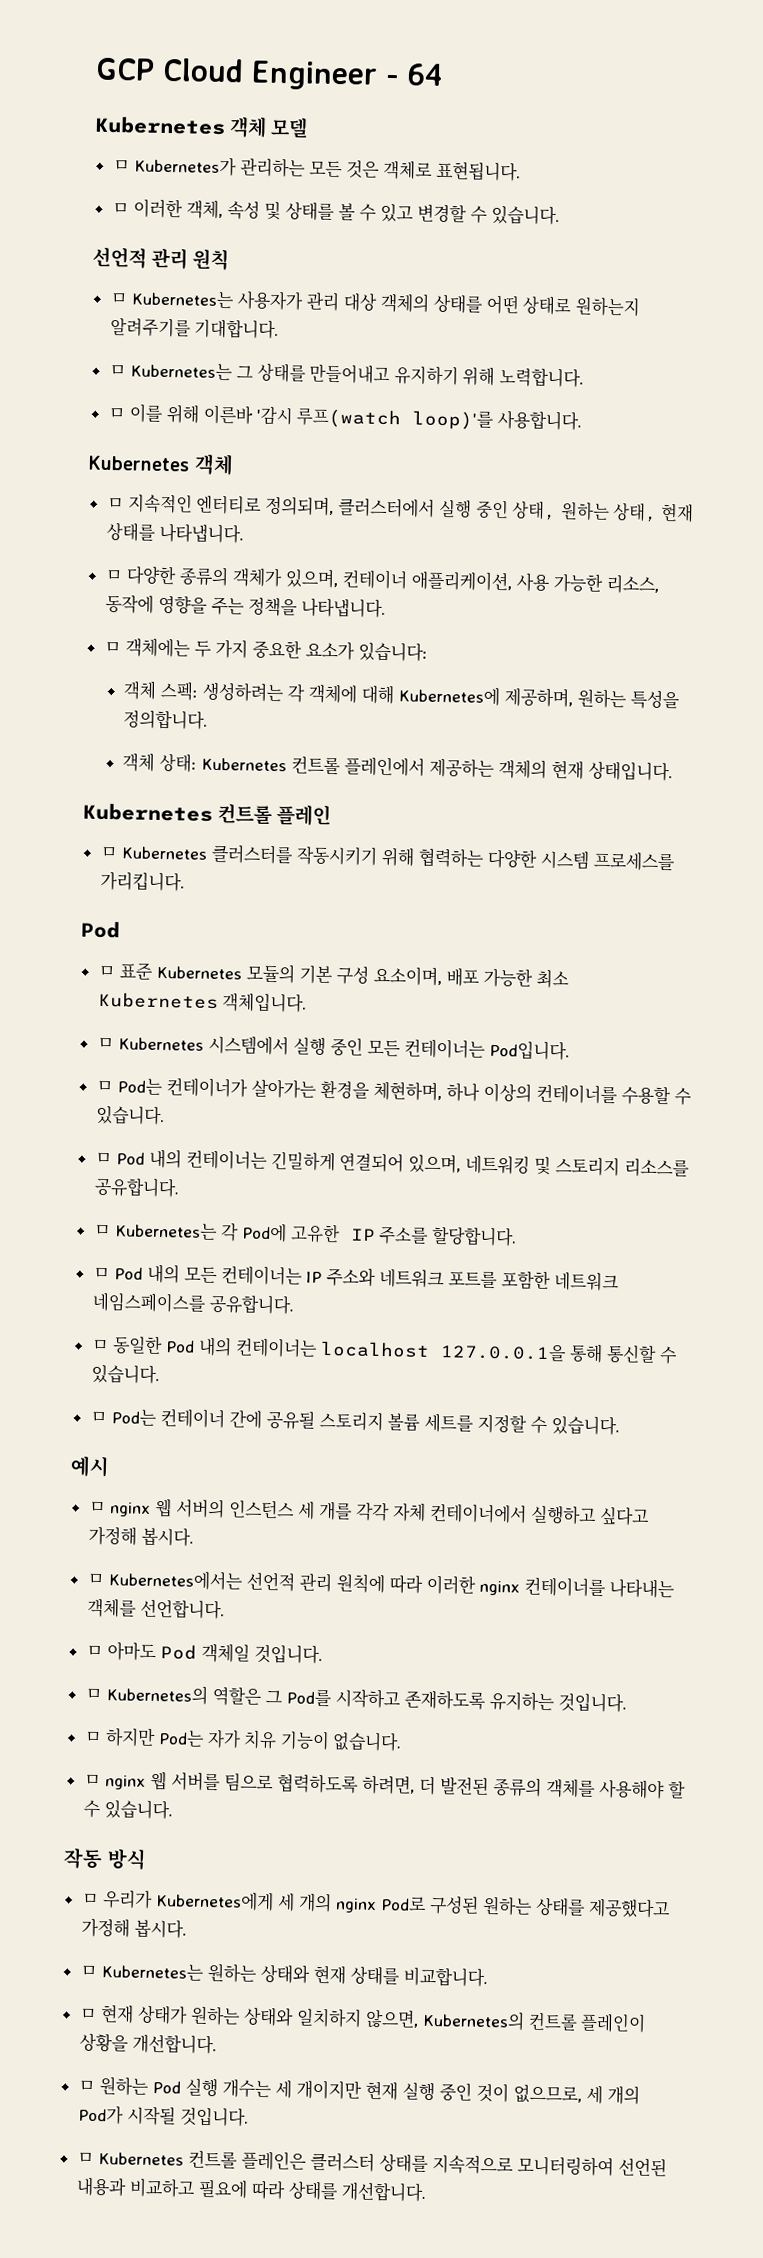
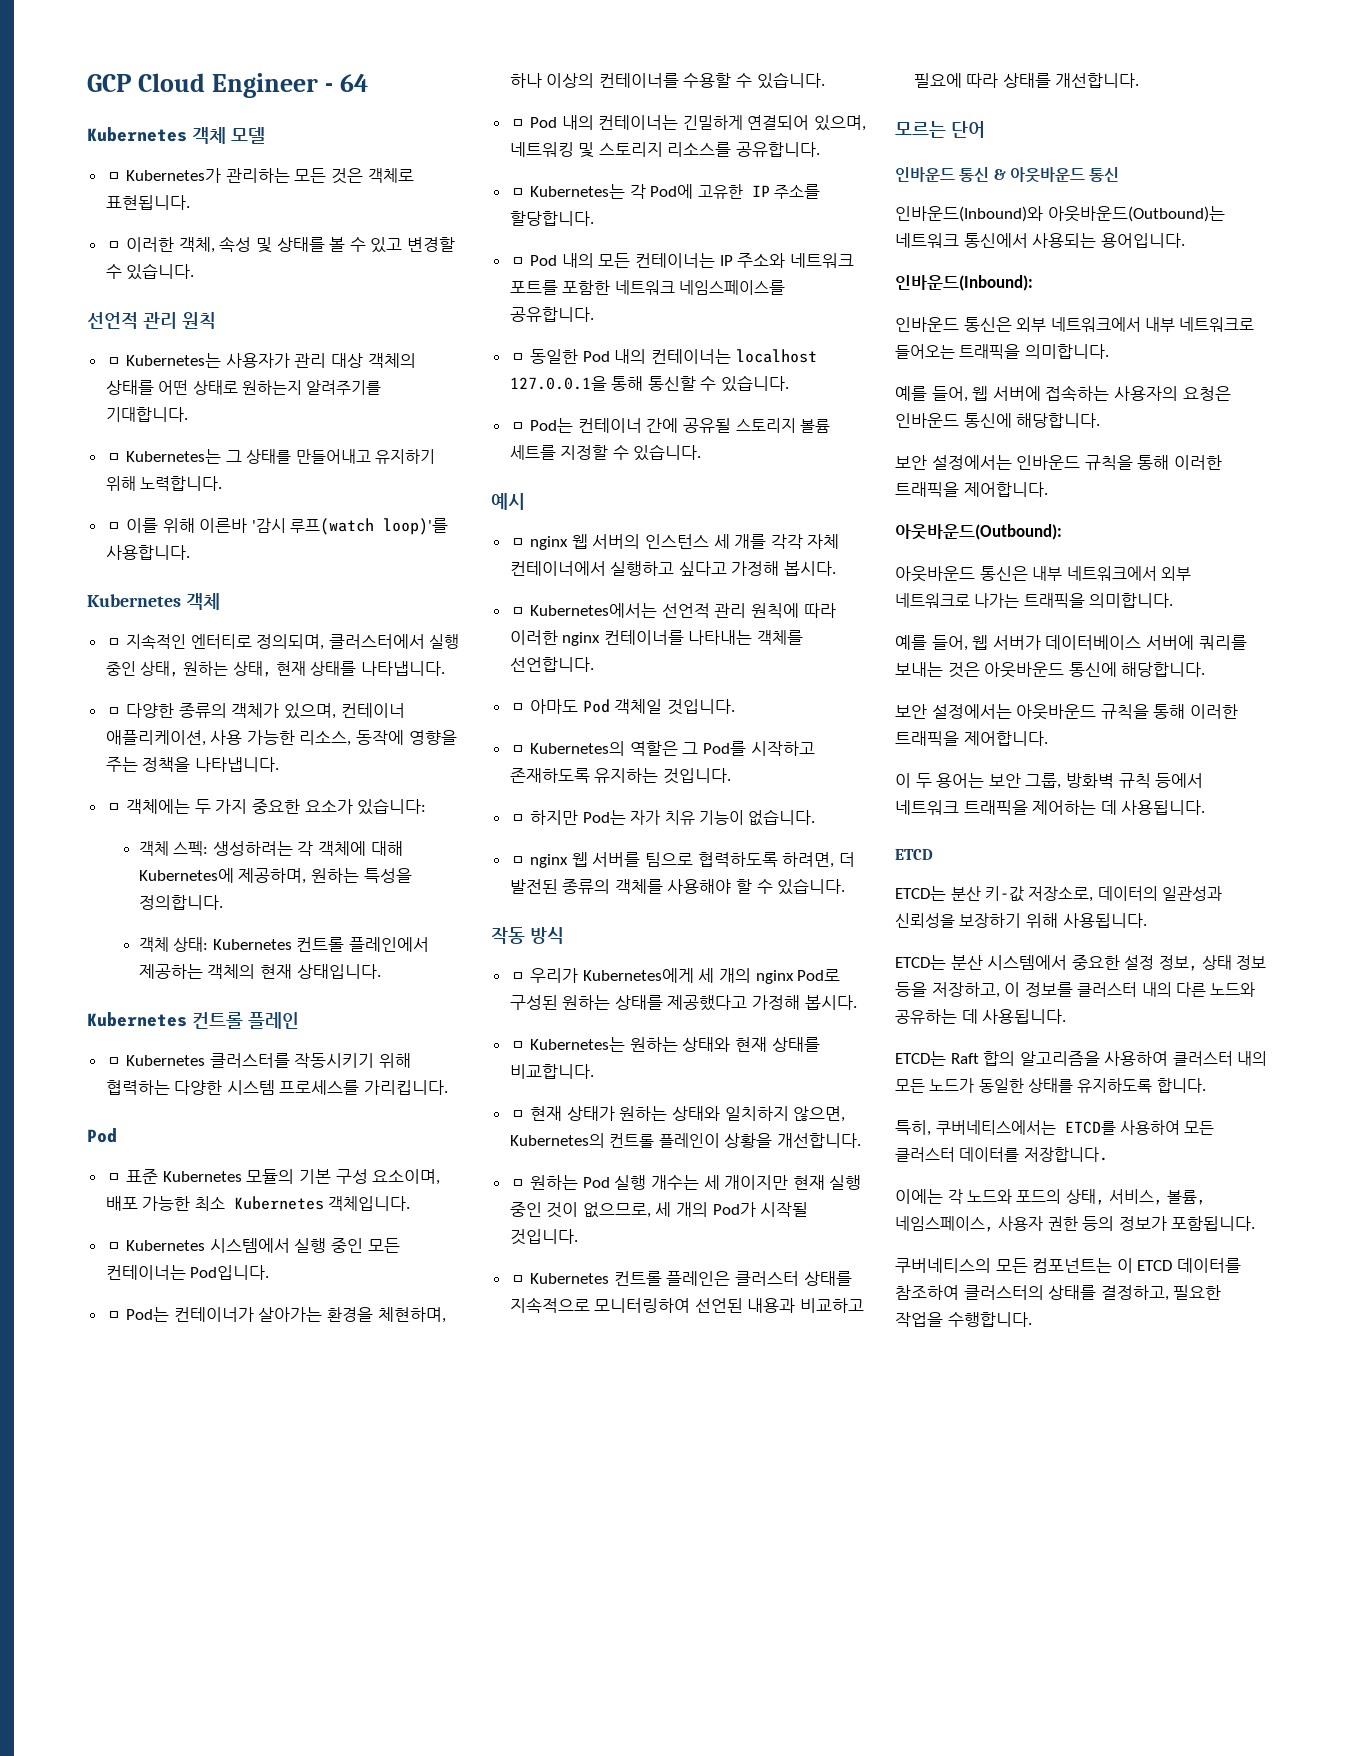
+ 모르는 단어
+ 인바운드 통신 & 아웃바운드 통신
+ 인바운드(Inbound)와 아웃바운드(Outbound)는 네트워크 통신에서 사용되는 용어입니다.
+ 인바운드(Inbound):
+ 인바운드 통신은 외부 네트워크에서 내부 네트워크로 들어오는 트래픽을 의미합니다.
+ 예를 들어, 웹 서버에 접속하는 사용자의 요청은 인바운드 통신에 해당합니다.
+ 보안 설정에서는 인바운드 규칙을 통해 이러한 트래픽을 제어합니다.
+ 아웃바운드(Outbound):
+ 아웃바운드 통신은 내부 네트워크에서 외부 네트워크로 나가는 트래픽을 의미합니다.
+ 예를 들어, 웹 서버가 데이터베이스 서버에 쿼리를 보내는 것은 아웃바운드 통신에 해당합니다.
+ 보안 설정에서는 아웃바운드 규칙을 통해 이러한 트래픽을 제어합니다.
+ 이 두 용어는 보안 그룹, 방화벽 규칙 등에서 네트워크 트래픽을 제어하는 데 사용됩니다.
+ ETCD
+ ETCD는 분산 키-값 저장소로, 데이터의 일관성과 신뢰성을 보장하기 위해 사용됩니다.
+ ETCD는 분산 시스템에서 중요한 설정 정보, 상태 정보 등을 저장하고, 이 정보를 클러스터 내의 다른 노드와 공유하는 데 사용됩니다.
+ ETCD는 Raft 합의 알고리즘을 사용하여 클러스터 내의 모든 노드가 동일한 상태를 유지하도록 합니다.
+ 특히, 쿠버네티스에서는 ETCD를 사용하여 모든 클러스터 데이터를 저장합니다.
+ 이에는 각 노드와 포드의 상태, 서비스, 볼륨, 네임스페이스, 사용자 권한 등의 정보가 포함됩니다.
+ 쿠버네티스의 모든 컴포넌트는 이 ETCD 데이터를 참조하여 클러스터의 상태를 결정하고, 필요한 작업을 수행합니다.

